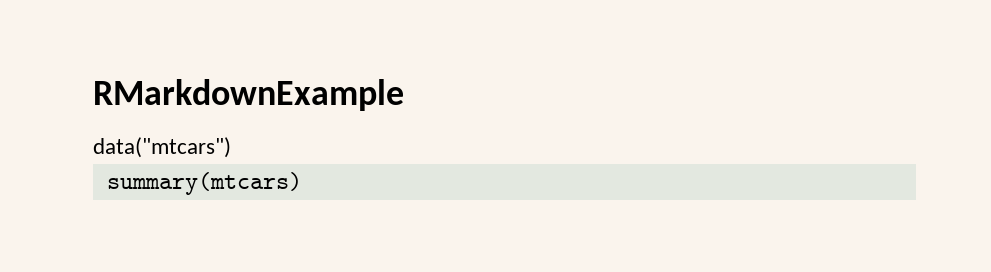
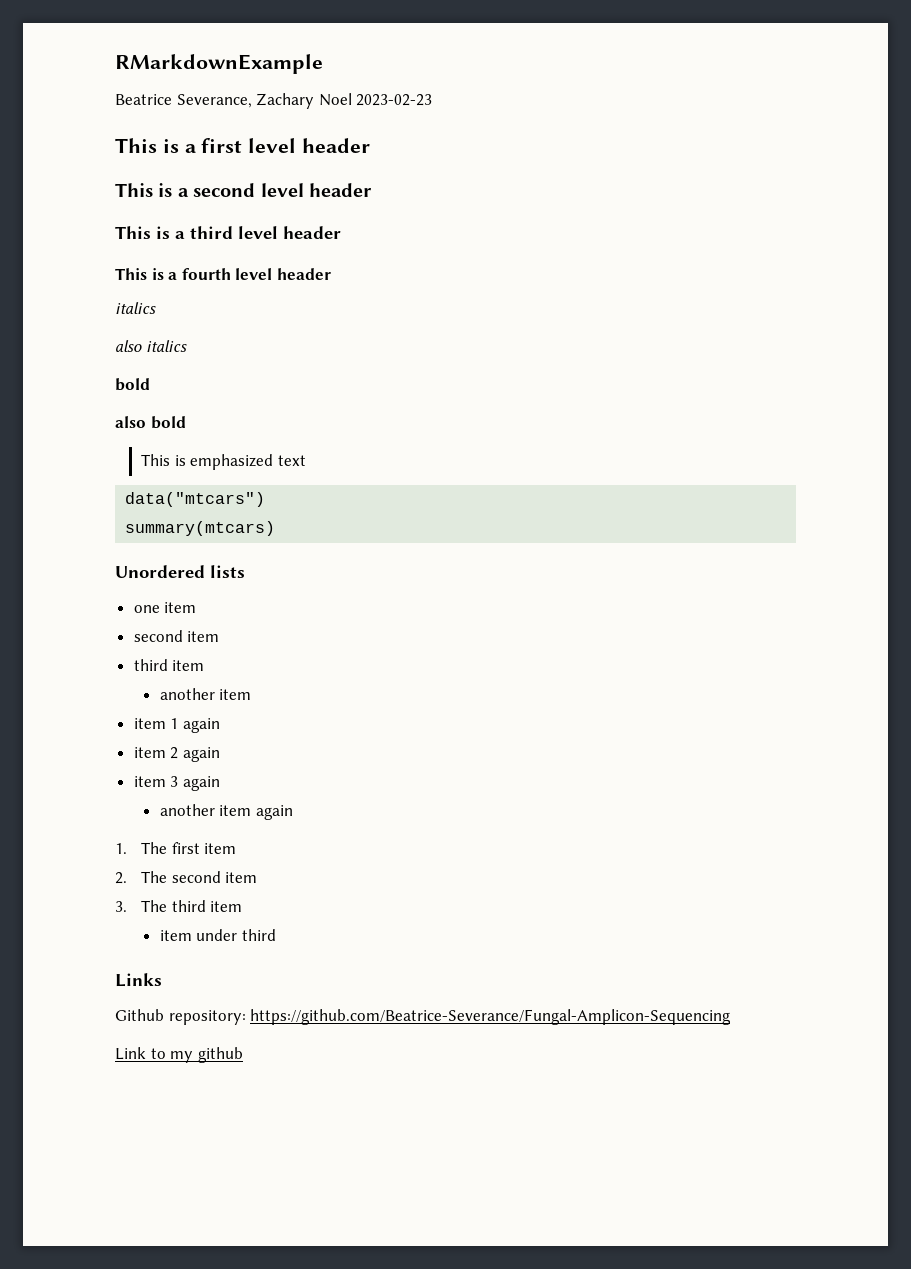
+ Beatrice Severance, Zachary Noel 2023-02-23
+ This is a first level header
+ This is a second level header
+ This is a third level header
+ This is a fourth level header
+ italics
+ also italics
+ bold
+ also bold
+ This is emphasized text
  data("mtcars")
  summary(mtcars)
+ Unordered lists
+ one item
+ second item
+ third item
+ another item
+ item 1 again
+ item 2 again
+ item 3 again
+ another item again
+ 1. The first item
+ 2. The second item
+ 3. The third item
+ item under third
+ Links
+ Github repository: https://github.com/Beatrice-Severance/Fungal-Amplicon-Sequencing
+ Link to my github

